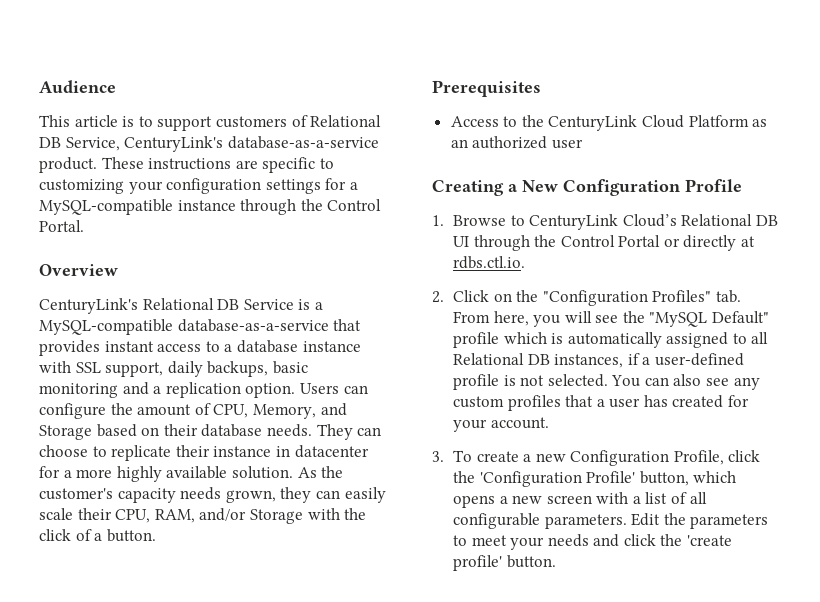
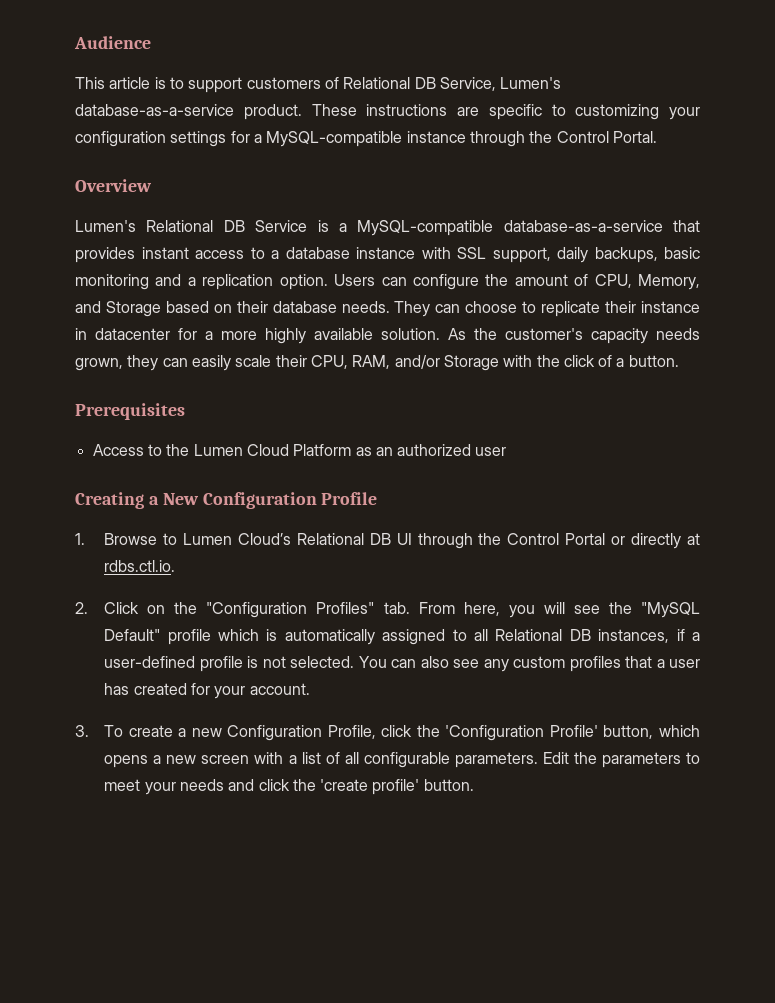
- This article is to support customers of Relational DB Service, CenturyLink's database-as-a-service product.
+ This article is to support customers of Relational DB Service, Lumen's database-as-a-service product.
- CenturyLink's Relational DB Service is a MySQL-compatible database-as-a-service that provides instant access to a database instance with SSL support, daily backups, basic monitoring and a replication option.
+ Lumen's Relational DB Service is a MySQL-compatible database-as-a-service that provides instant access to a database instance with SSL support, daily backups, basic monitoring and a replication option.
- Access to the CenturyLink Cloud Platform as an authorized user
+ Access to the Lumen Cloud Platform as an authorized user
- 1. Browse to CenturyLink Cloud’s Relational DB UI through the Control Portal or directly at rdbs.ctl.io.
+ 1. Browse to Lumen Cloud’s Relational DB UI through the Control Portal or directly at rdbs.ctl.io.

